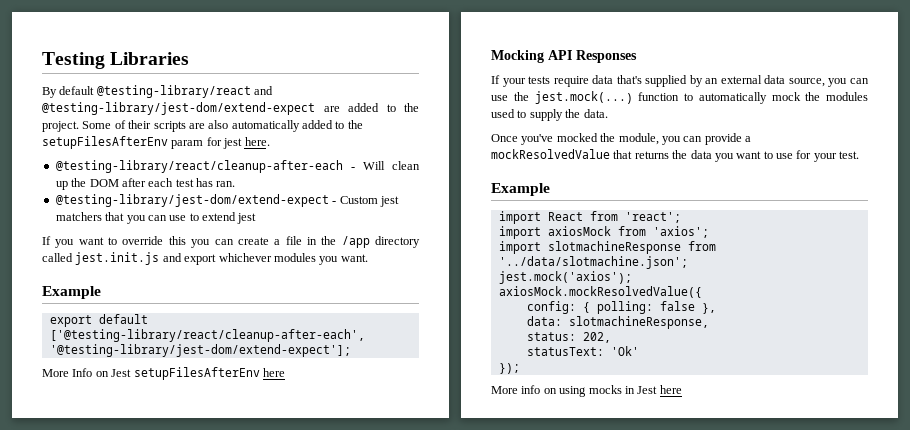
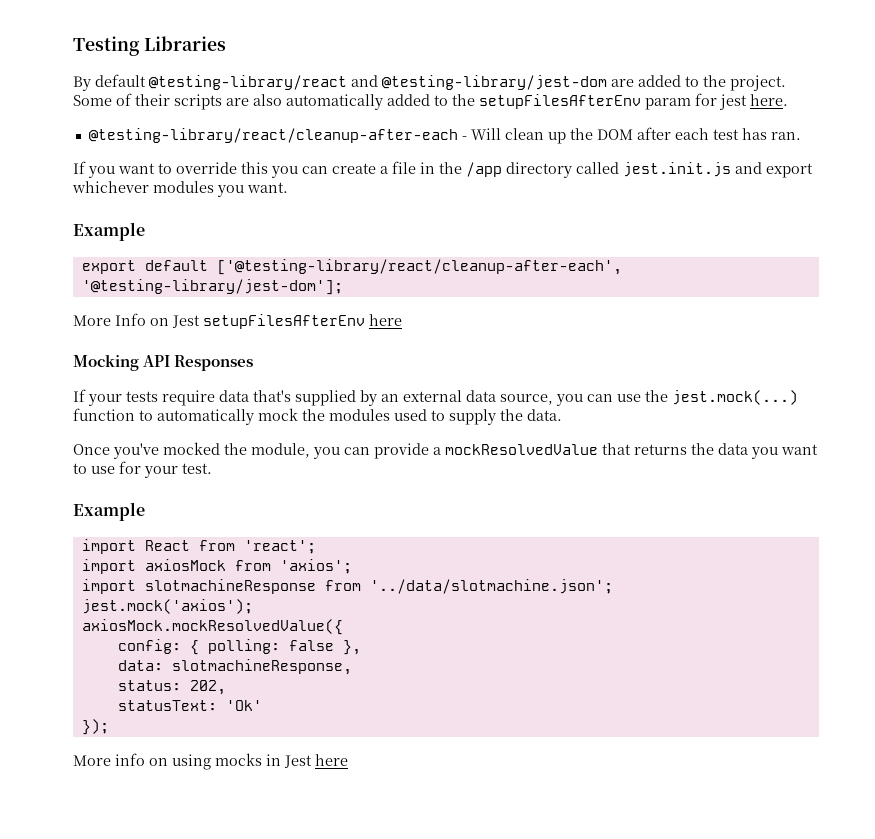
- By default @testing-library/react and @testing-library/jest-dom/extend-expect are added to the project.
+ By default @testing-library/react and @testing-library/jest-dom are added to the project.
- @testing-library/jest-dom/extend-expect - Custom jest matchers that you can use to extend jest
- export default ['@testing-library/react/cleanup-after-each', '@testing-library/jest-dom/extend-expect'];
+ export default ['@testing-library/react/cleanup-after-each', '@testing-library/jest-dom'];

